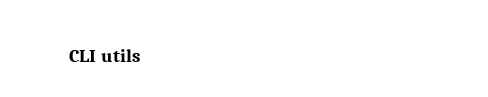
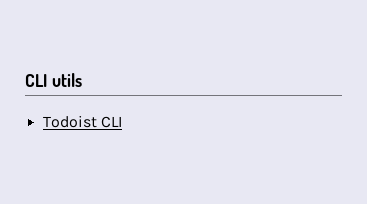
+ Todoist CLI

